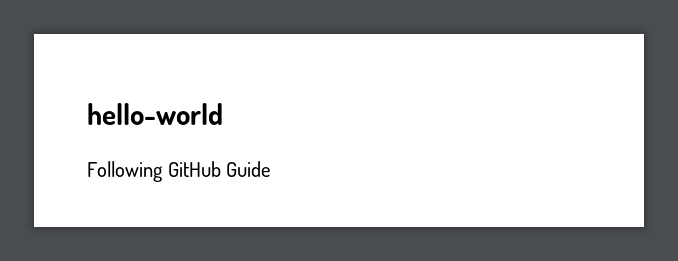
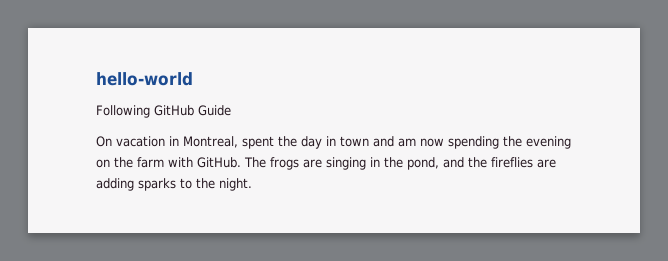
+ On vacation in Montreal, spent the day in town and am now spending the evening on the farm with GitHub. The frogs are singing in the pond, and the fireflies are adding sparks to the night.

